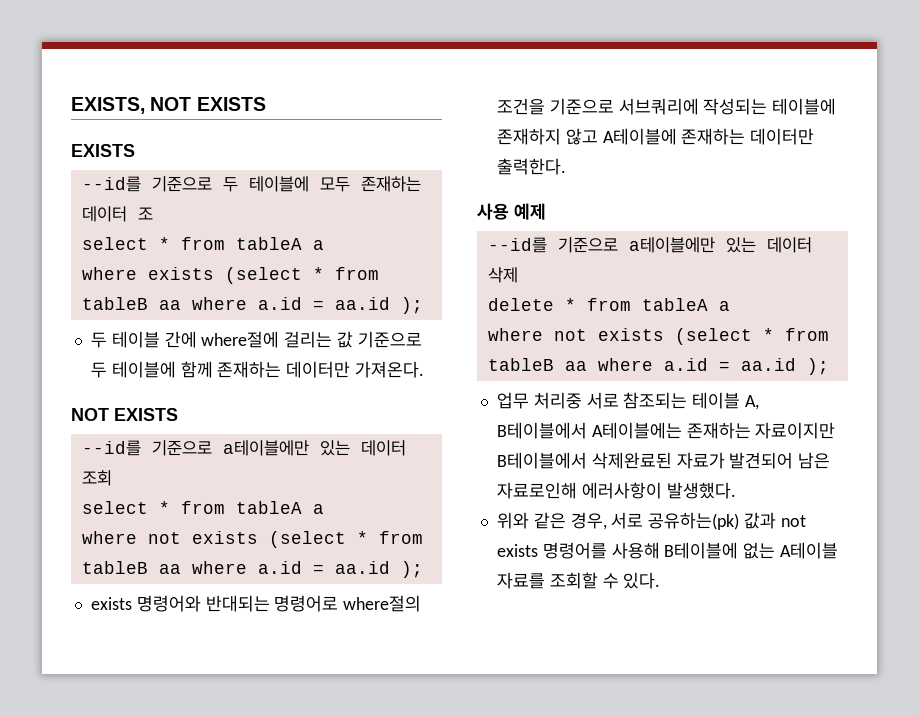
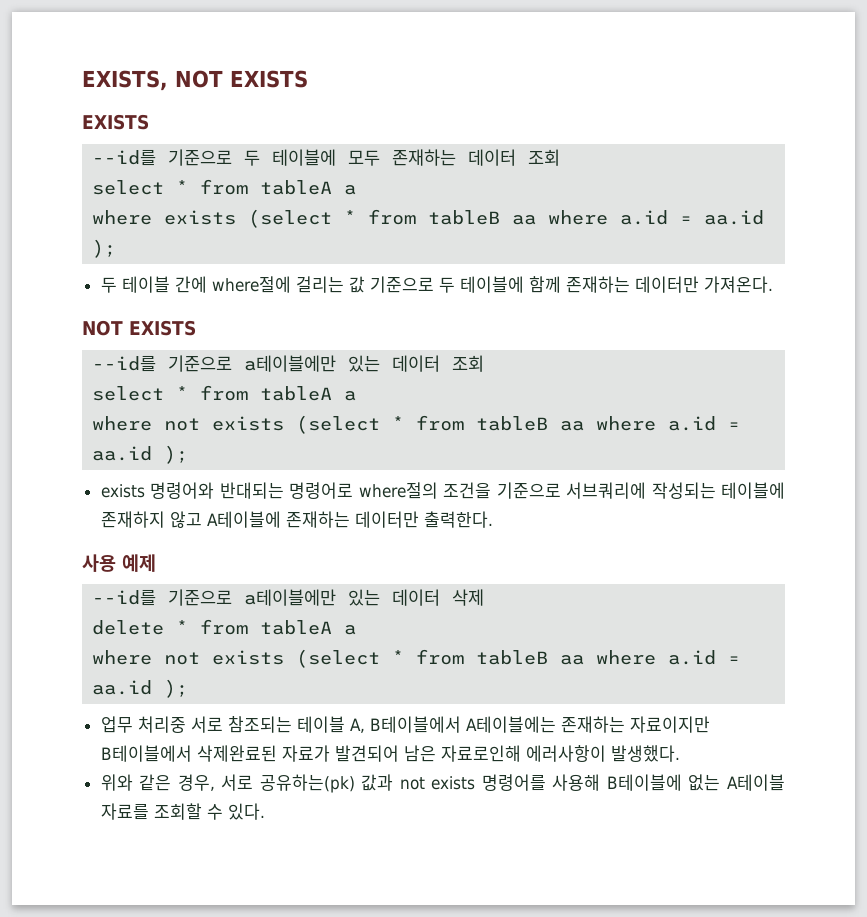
- --id를 기준으로 두 테이블에 모두 존재하는 데이터 조
+ --id를 기준으로 두 테이블에 모두 존재하는 데이터 조회

